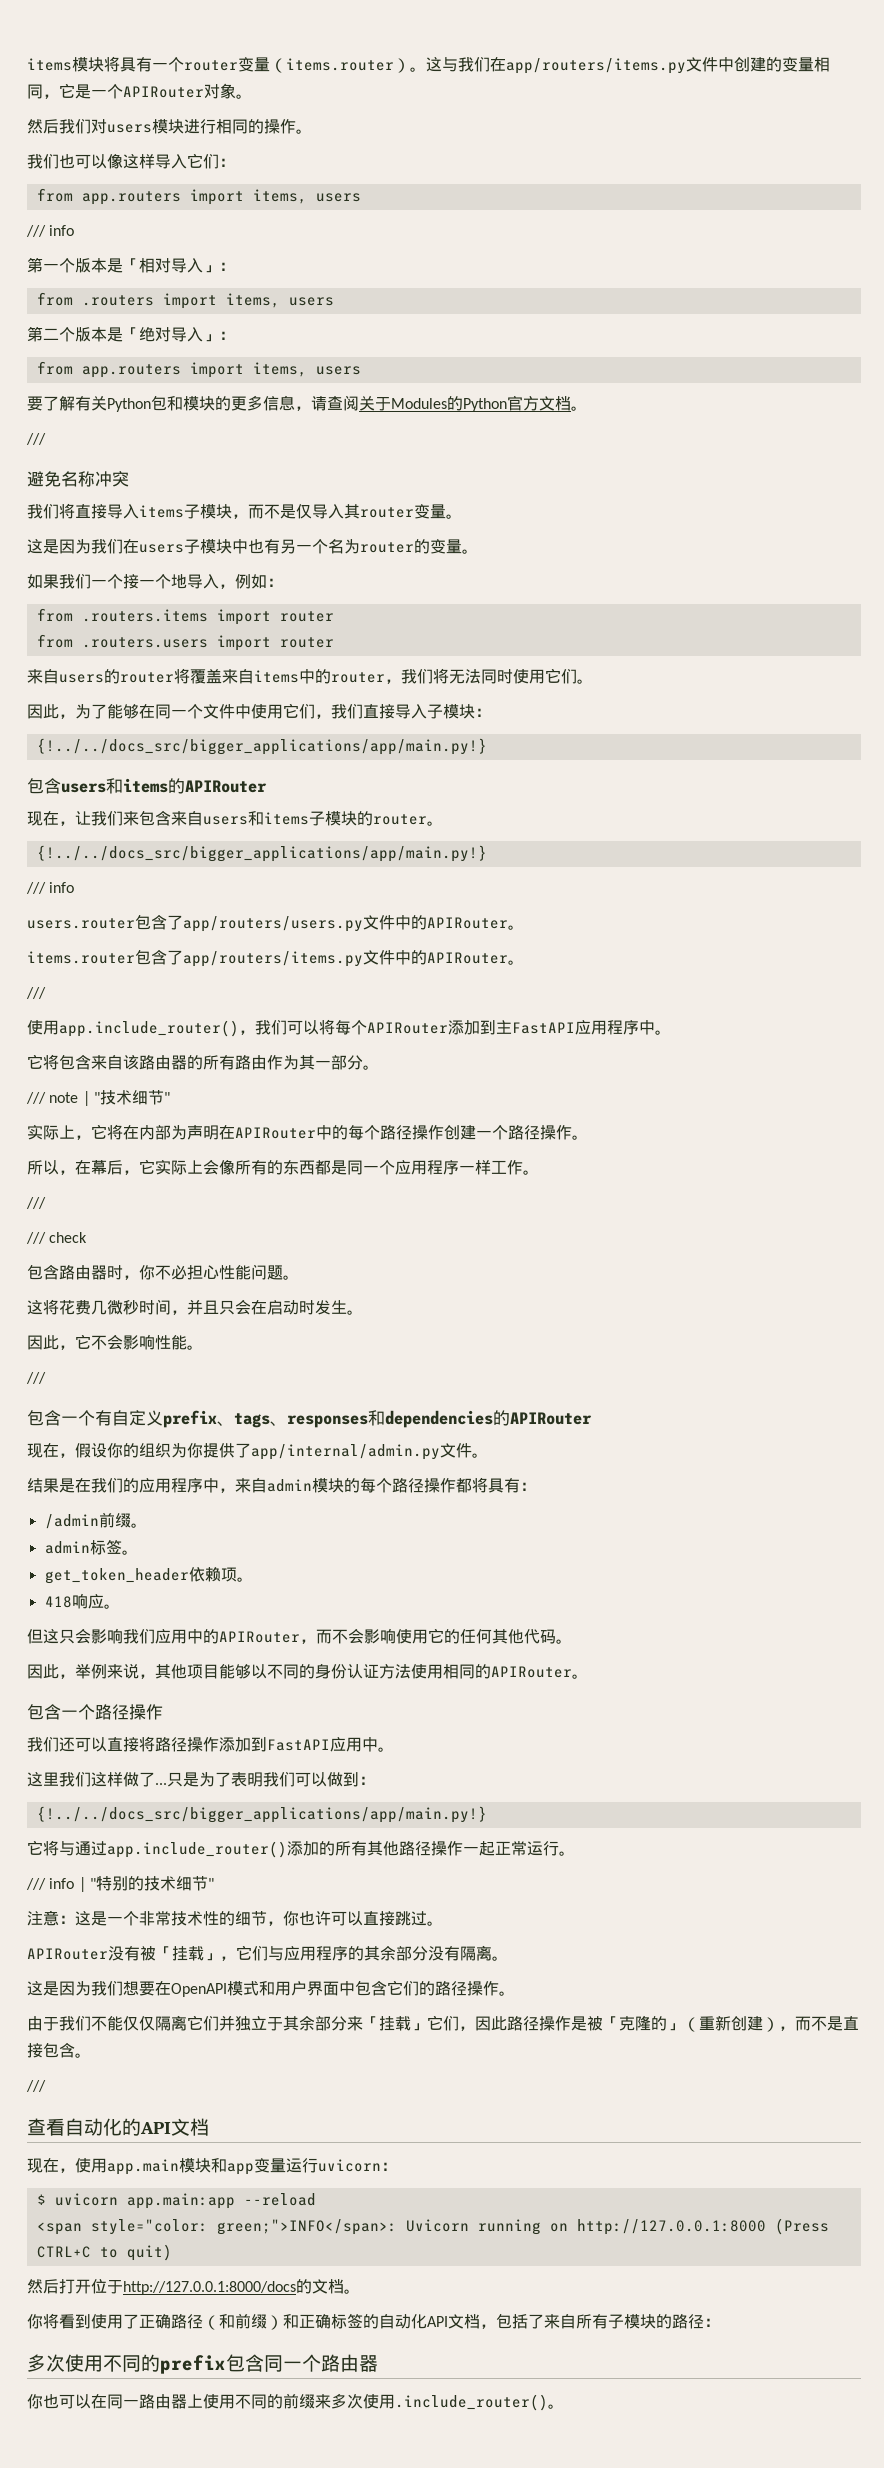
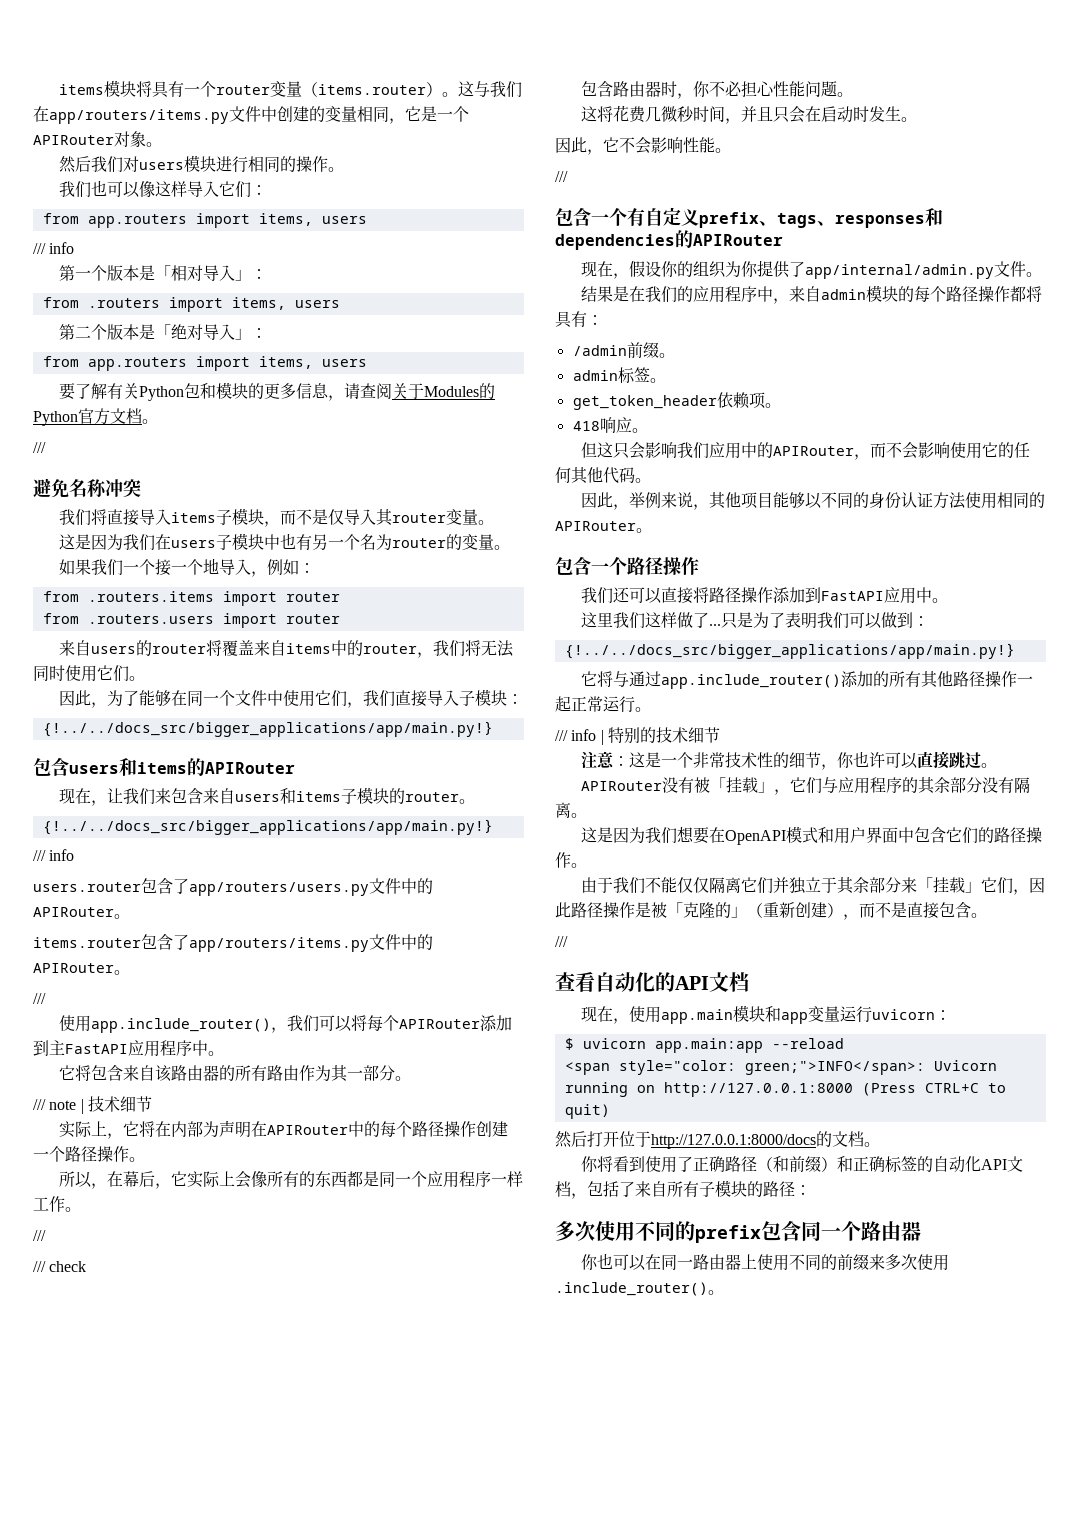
- /// note | "技术细节"
+ /// note | 技术细节
- /// info | "特别的技术细节"
+ /// info | 特别的技术细节

